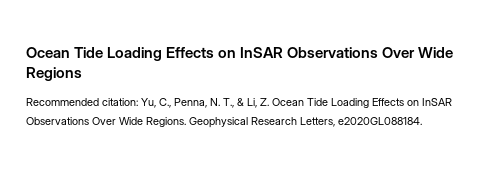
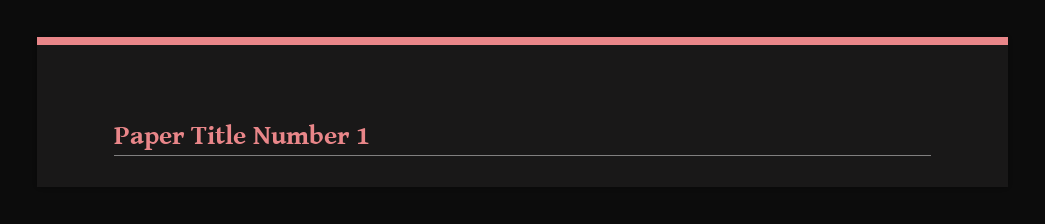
- Ocean Tide Loading Effects on InSAR Observations Over Wide Regions
- Recommended citation: Yu, C., Penna, N. T., & Li, Z. Ocean Tide Loading Effects on InSAR Observations Over Wide Regions. Geophysical Research Letters, e2020GL088184.
+ Paper Title Number 1

